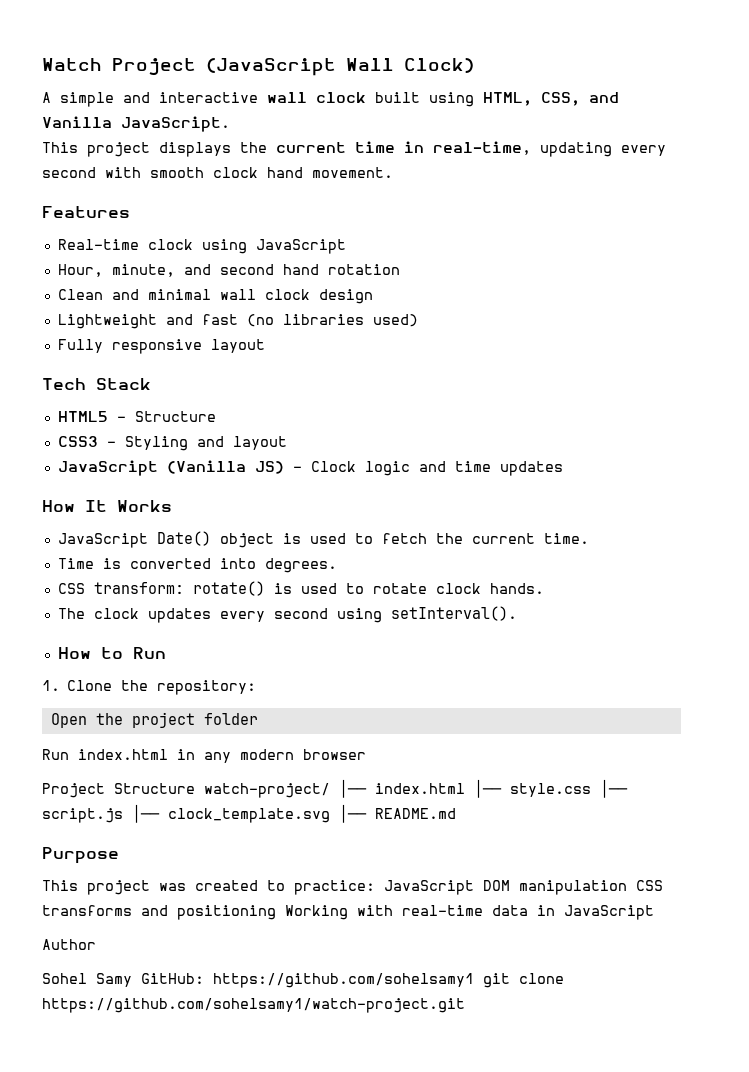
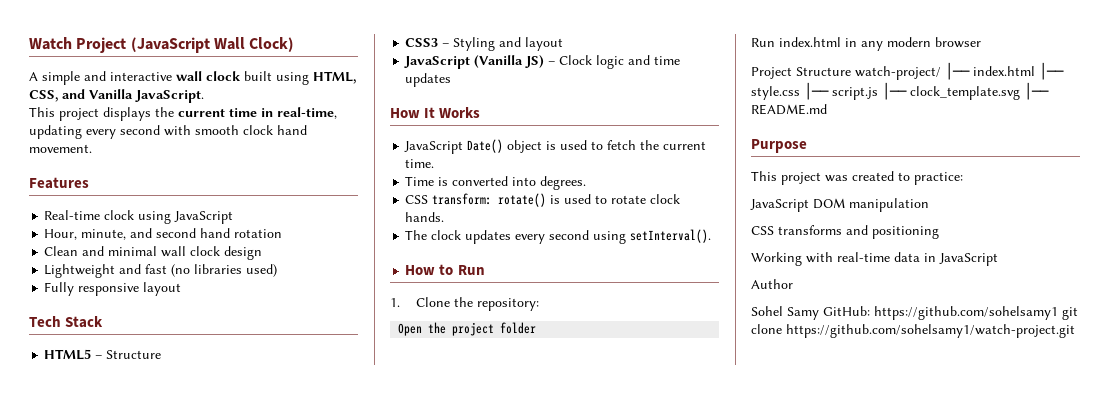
- This project was created to practice: JavaScript DOM manipulation CSS transforms and positioning Working with real-time data in JavaScript
+ This project was created to practice:
+ JavaScript DOM manipulation
+ CSS transforms and positioning
+ Working with real-time data in JavaScript

